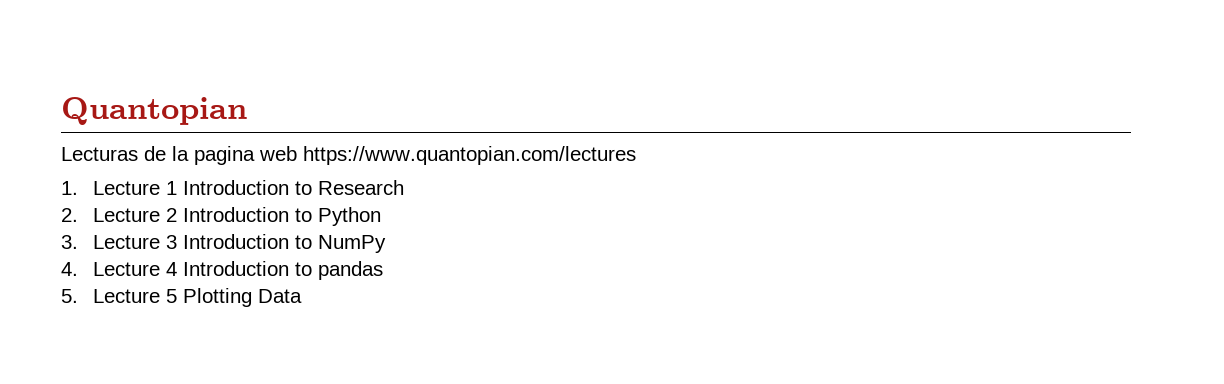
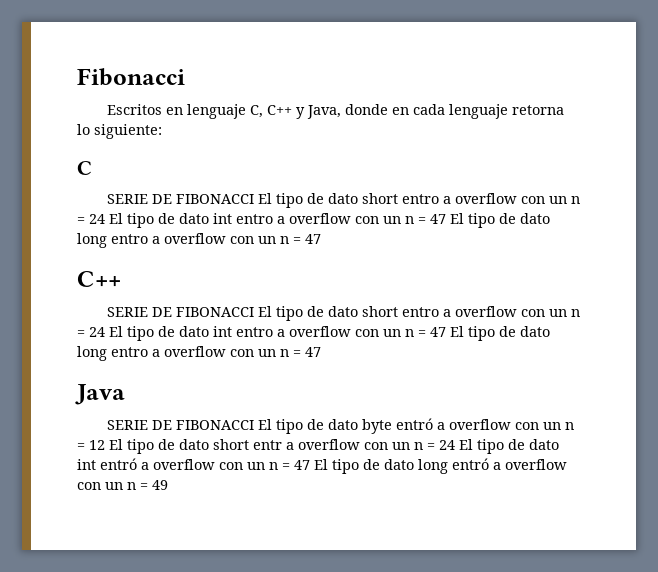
- Quantopian
- Lecturas de la pagina web https://www.quantopian.com/lectures
- 1. Lecture 1 Introduction to Research
- 2. Lecture 2 Introduction to Python
- 3. Lecture 3 Introduction to NumPy
- 4. Lecture 4 Introduction to pandas
- 5. Lecture 5 Plotting Data
+ Fibonacci
+ Escritos en lenguaje C, C++ y Java, donde en cada lenguaje retorna lo siguiente:
+ C
+ SERIE DE FIBONACCI El tipo de dato short entro a overflow con un n = 24 El tipo de dato int entro a overflow con un n = 47 El tipo de dato long entro a overflow con un n = 47
+ C++
+ SERIE DE FIBONACCI El tipo de dato short entro a overflow con un n = 24 El tipo de dato int entro a overflow con un n = 47 El tipo de dato long entro a overflow con un n = 47
+ Java
+ SERIE DE FIBONACCI El tipo de dato byte entró a overflow con un n = 12 El tipo de dato short entr a overflow con un n = 24 El tipo de dato int entró a overflow con un n = 47 El tipo de dato long entró a overflow con un n = 49

